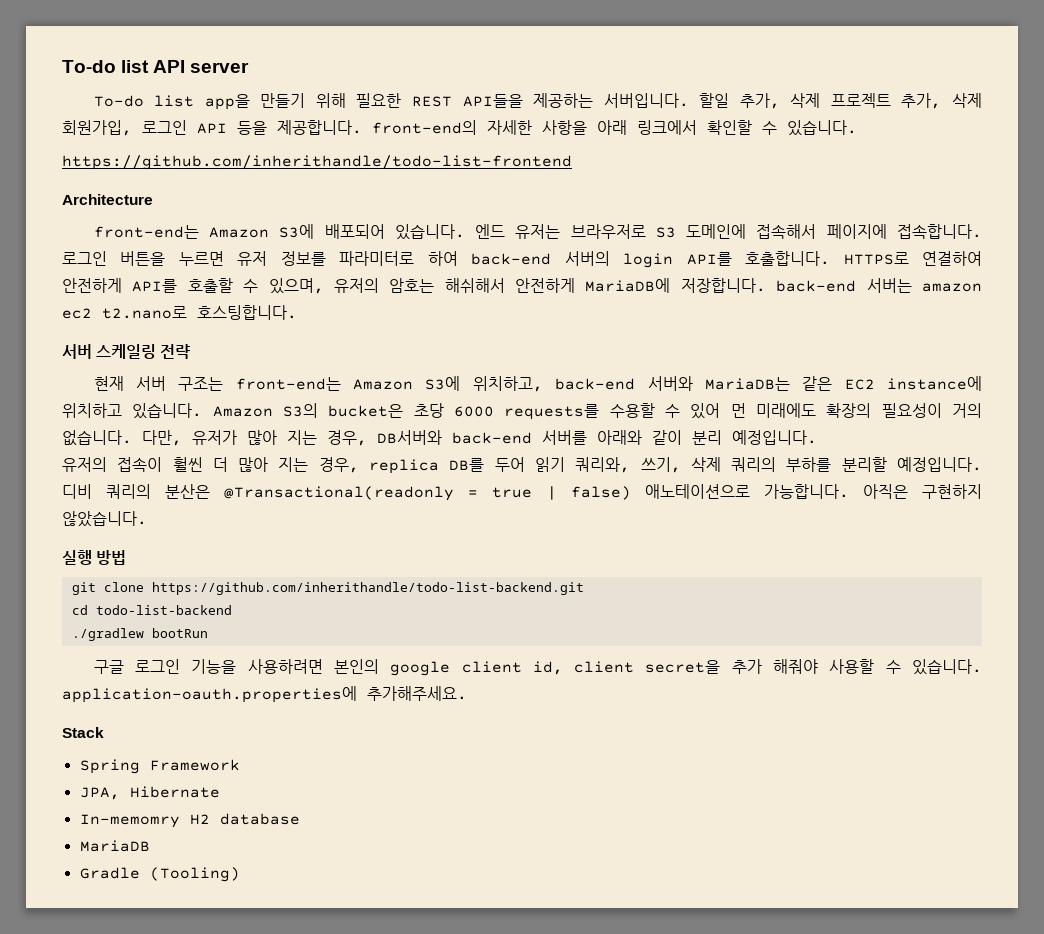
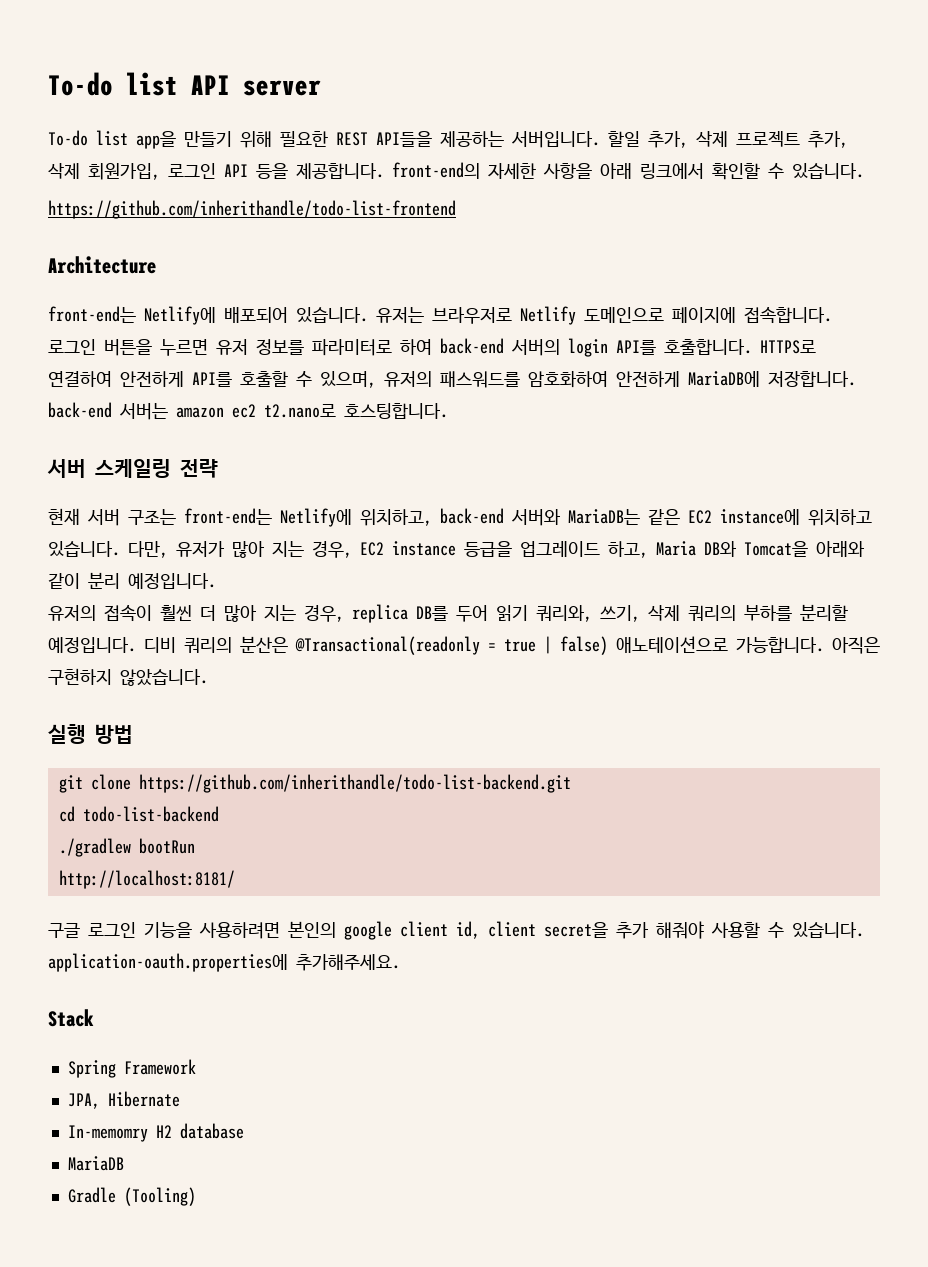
- front-end는 Amazon S3에 배포되어 있습니다.
+ front-end는 Netlify에 배포되어 있습니다.
- 엔드 유저는 브라우저로 S3 도메인에 접속해서 페이지에 접속합니다.
+ 유저는 브라우저로 Netlify 도메인으로 페이지에 접속합니다.
- HTTPS로 연결하여 안전하게 API를 호출할 수 있으며, 유저의 암호는 해쉬해서 안전하게 MariaDB에 저장합니다. back-end 서버는 amazon ec2 t2.nano로 호스팅합니다.
+ HTTPS로 연결하여 안전하게 API를 호출할 수 있으며, 유저의 패스워드를 암호화하여 안전하게 MariaDB에 저장합니다. back-end 서버는 amazon ec2 t2.nano로 호스팅합니다.
- 현재 서버 구조는 front-end는 Amazon S3에 위치하고, back-end 서버와 MariaDB는 같은 EC2 instance에 위치하고 있습니다.
+ 현재 서버 구조는 front-end는 Netlify에 위치하고, back-end 서버와 MariaDB는 같은 EC2 instance에 위치하고 있습니다.
- Amazon S3의 bucket은 초당 6000 requests를 수용할 수 있어 먼 미래에도 확장의 필요성이 거의 없습니다.
- 다만, 유저가 많아 지는 경우, DB서버와 back-end 서버를 아래와 같이 분리 예정입니다.
+ 다만, 유저가 많아 지는 경우, EC2 instance 등급을 업그레이드 하고, Maria DB와 Tomcat을 아래와 같이 분리 예정입니다.
+ http://localhost:8181/

